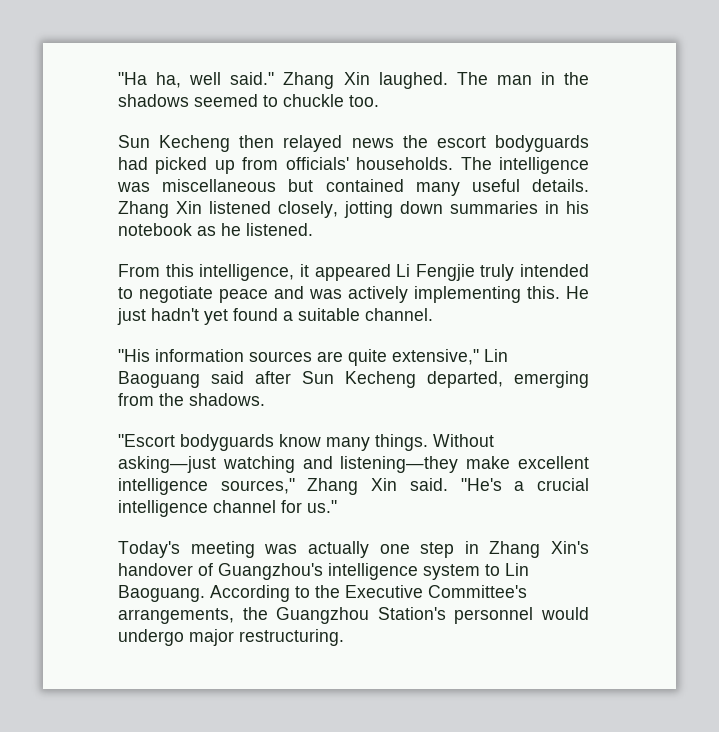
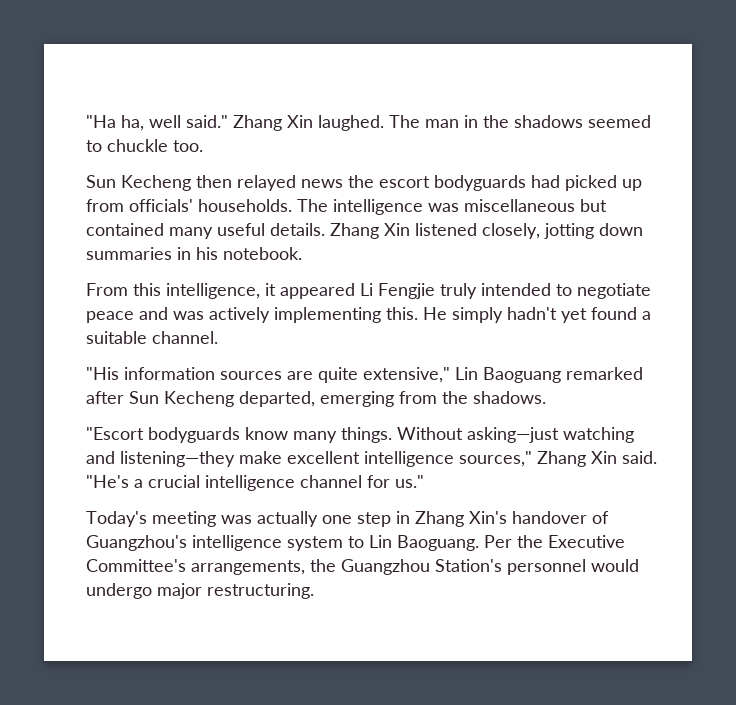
- Zhang Xin listened closely, jotting down summaries in his notebook as he listened.
+ Zhang Xin listened closely, jotting down summaries in his notebook.
- He just hadn't yet found a suitable channel.
+ He simply hadn't yet found a suitable channel.
- "His information sources are quite extensive," Lin Baoguang said after Sun Kecheng departed, emerging from the shadows.
+ "His information sources are quite extensive," Lin Baoguang remarked after Sun Kecheng departed, emerging from the shadows.
- According to the Executive Committee's arrangements, the Guangzhou Station's personnel would undergo major restructuring.
+ Per the Executive Committee's arrangements, the Guangzhou Station's personnel would undergo major restructuring.

